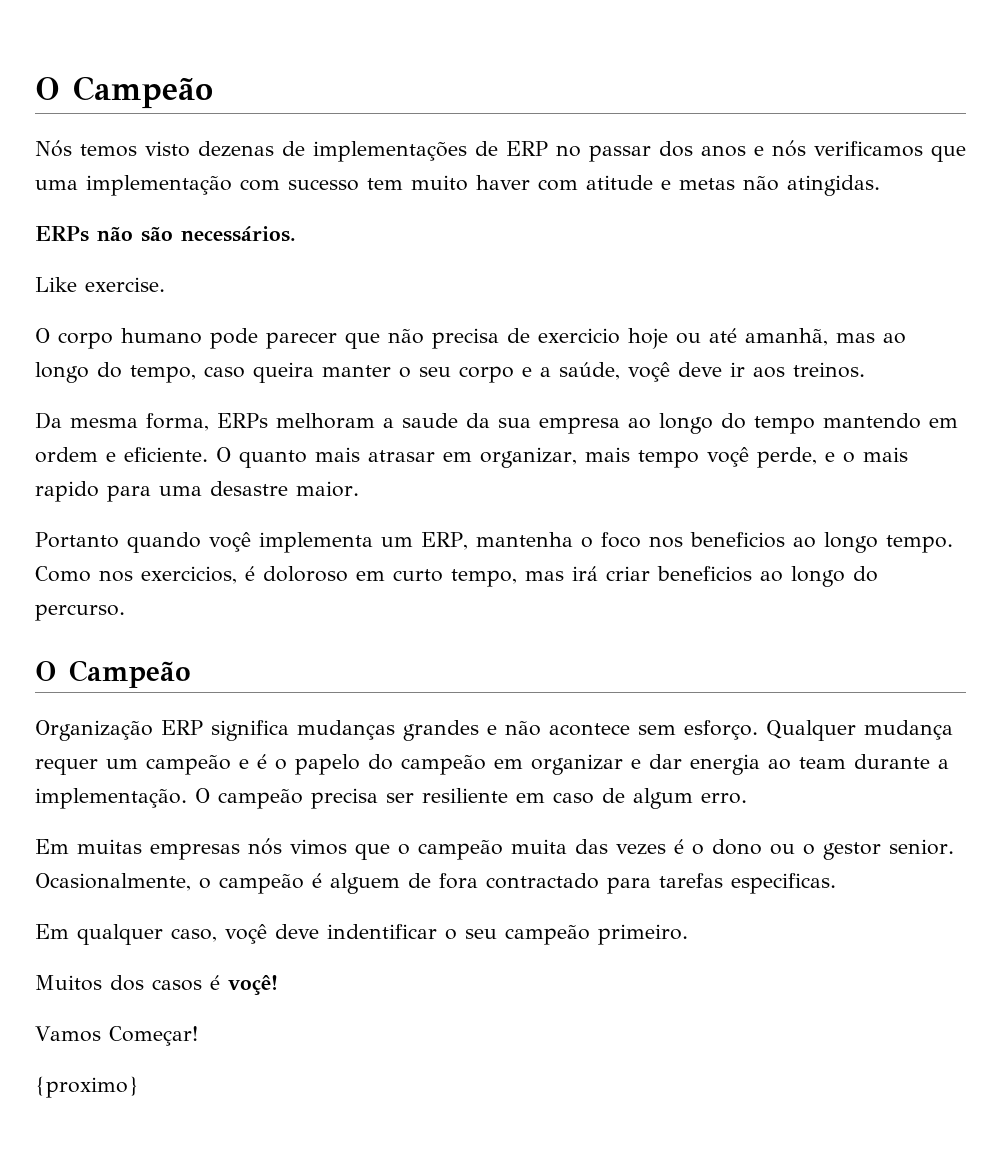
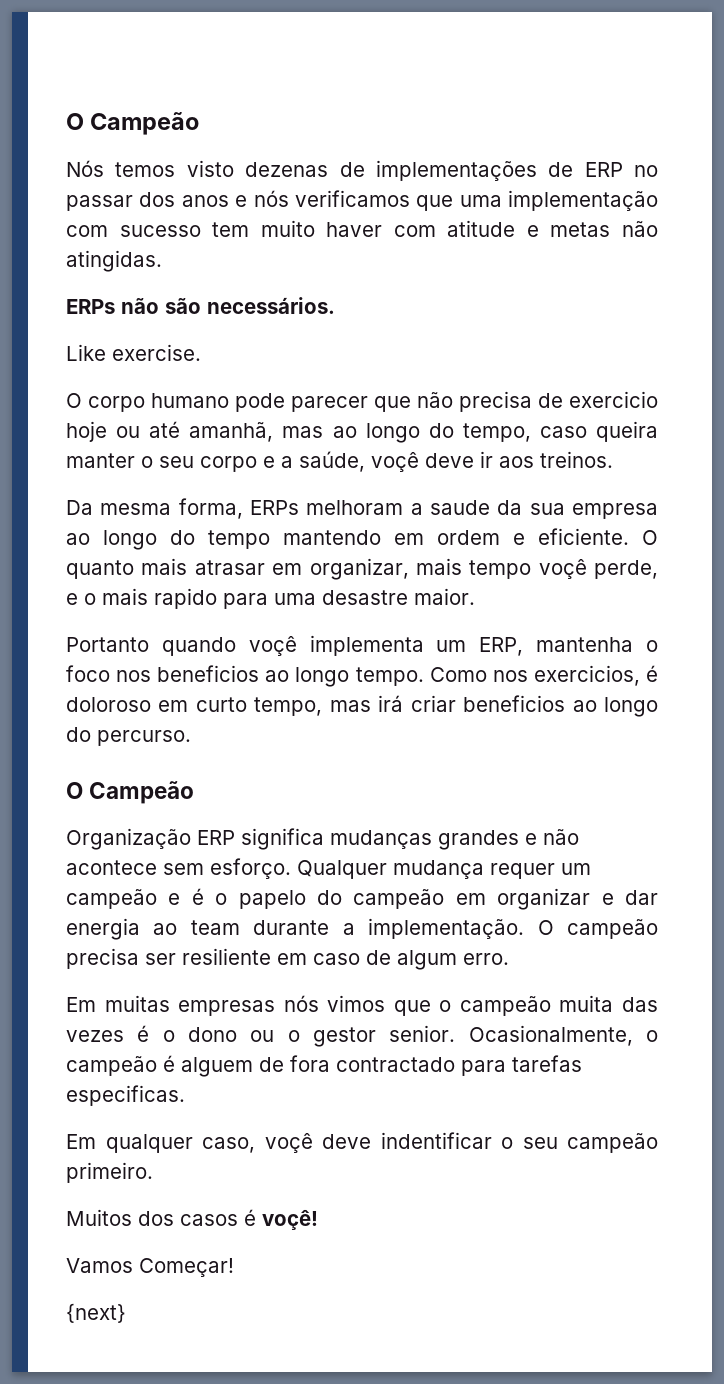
- {proximo}
+ {next}

